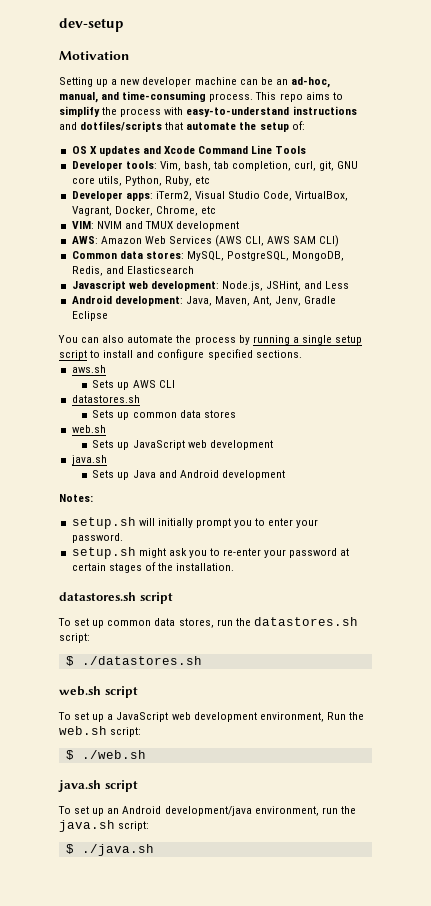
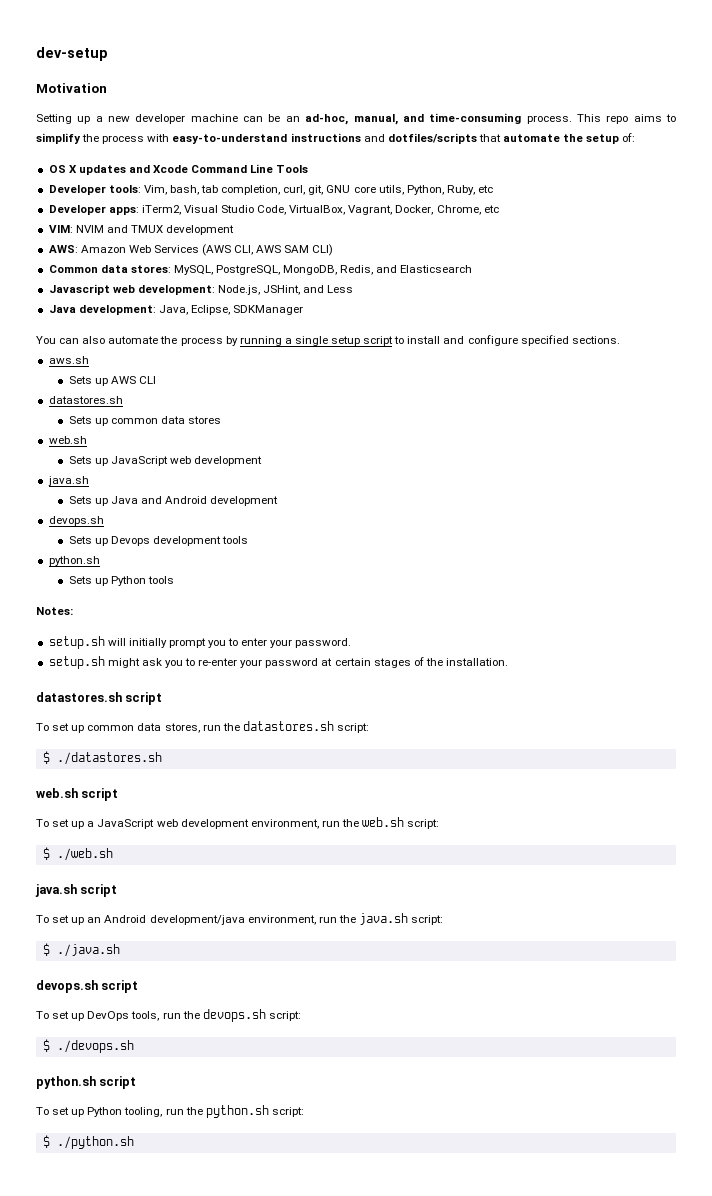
- Android development: Java, Maven, Ant, Jenv, Gradle Eclipse
+ Java development: Java, Eclipse, SDKManager
  Sets up Java and Android development
+ devops.sh
+ Sets up Devops development tools
+ python.sh
+ Sets up Python tools
- To set up a JavaScript web development environment, Run the web.sh script:
+ To set up a JavaScript web development environment, run the web.sh script:
+ devops.sh script
+ To set up DevOps tools, run the devops.sh script:
+ $ ./devops.sh
+ python.sh script
+ To set up Python tooling, run the python.sh script:
+ $ ./python.sh

